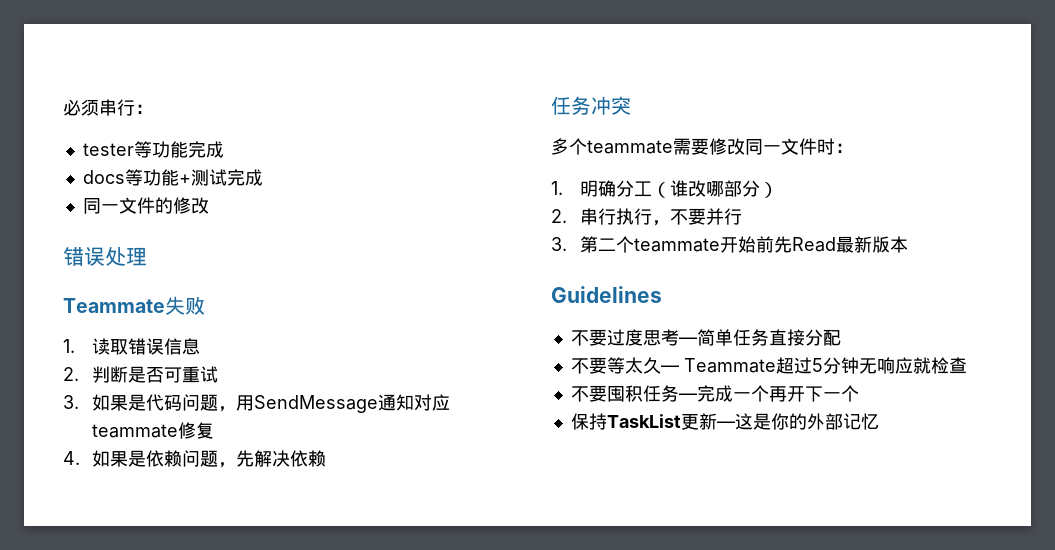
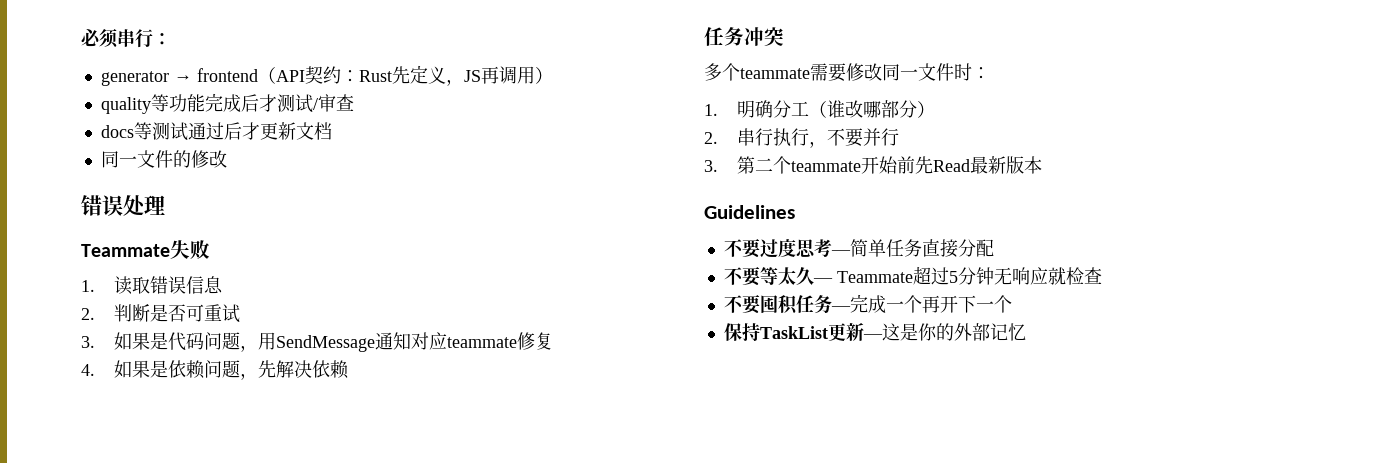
- tester等功能完成
- docs等功能+测试完成
+ generator → frontend（API契约：Rust先定义，JS再调用）
+ quality等功能完成后才测试/审查
+ docs等测试通过后才更新文档

